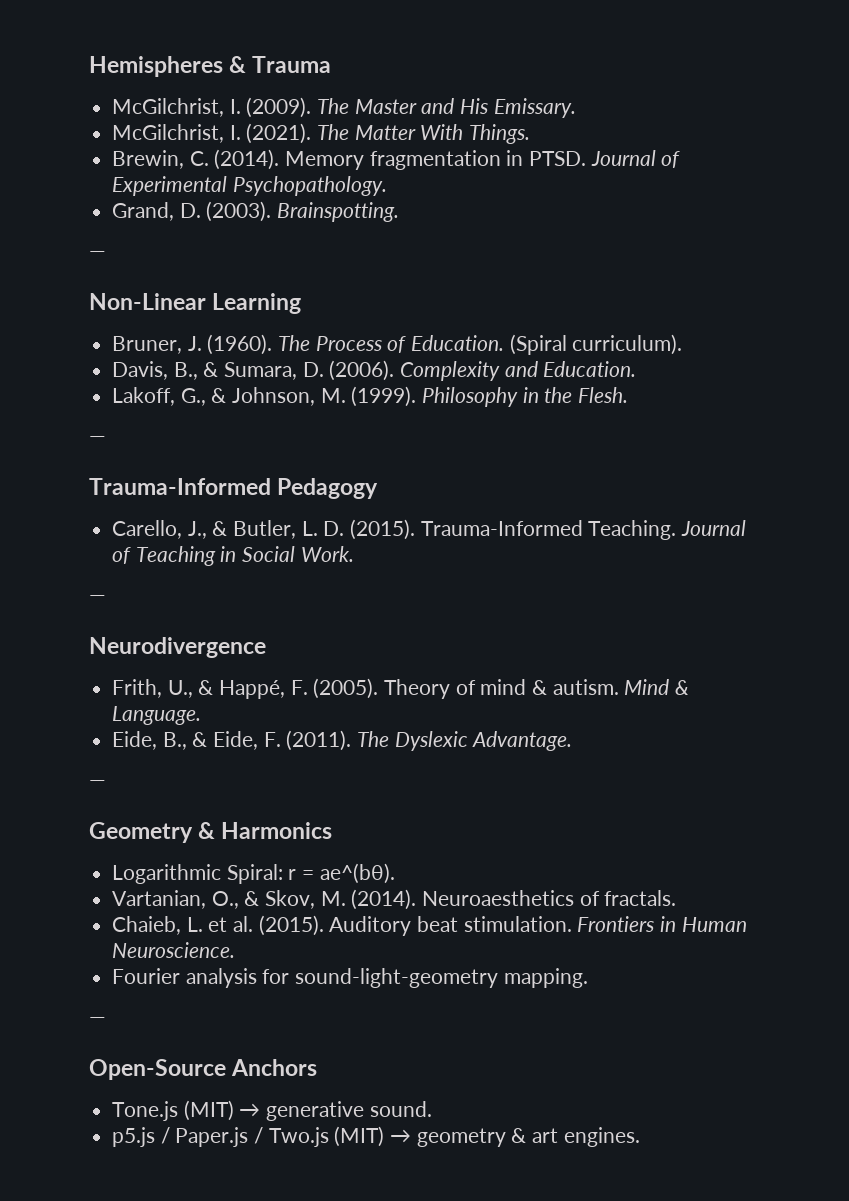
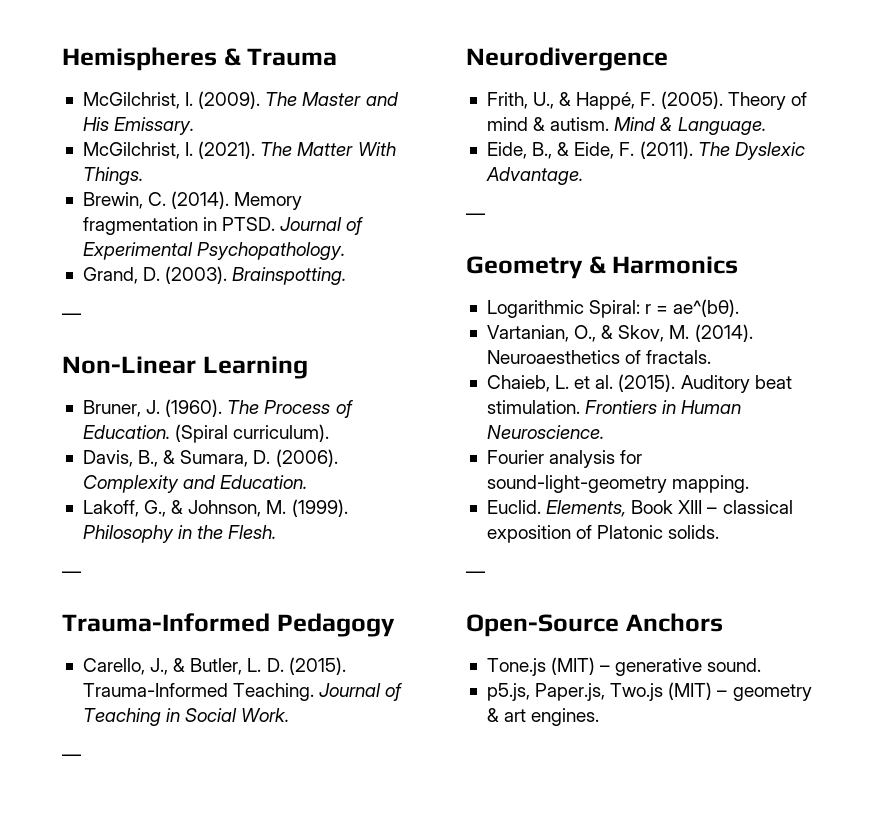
+ Euclid. Elements, Book XIII – classical exposition of Platonic solids.
- Tone.js (MIT) → generative sound.
+ Tone.js (MIT) – generative sound.
- p5.js / Paper.js / Two.js (MIT) → geometry & art engines.
+ p5.js, Paper.js, Two.js (MIT) – geometry & art engines.

